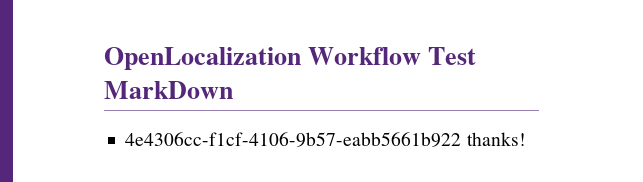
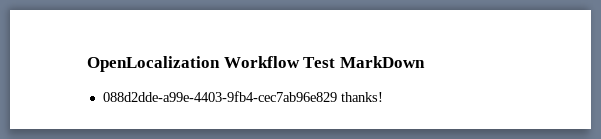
- 4e4306cc-f1cf-4106-9b57-eabb5661b922 thanks!
+ 088d2dde-a99e-4403-9fb4-cec7ab96e829 thanks!

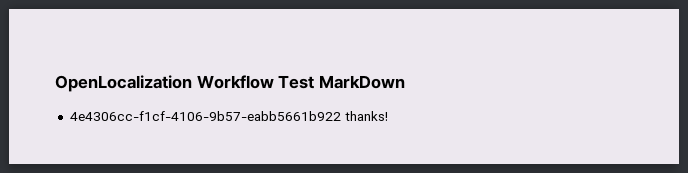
- 088d2dde-a99e-4403-9fb4-cec7ab96e829 thanks!
+ 4e4306cc-f1cf-4106-9b57-eabb5661b922 thanks!

